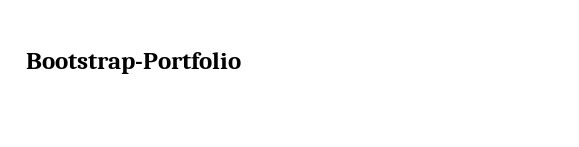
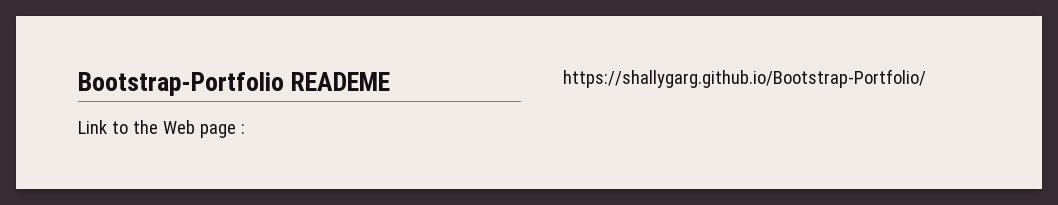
- Bootstrap-Portfolio
+ Bootstrap-Portfolio READEME
+ Link to the Web page : https://shallygarg.github.io/Bootstrap-Portfolio/

